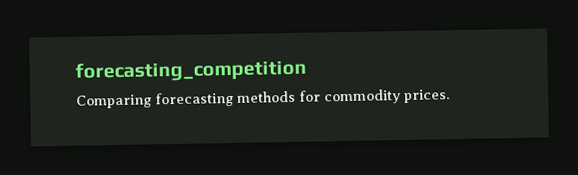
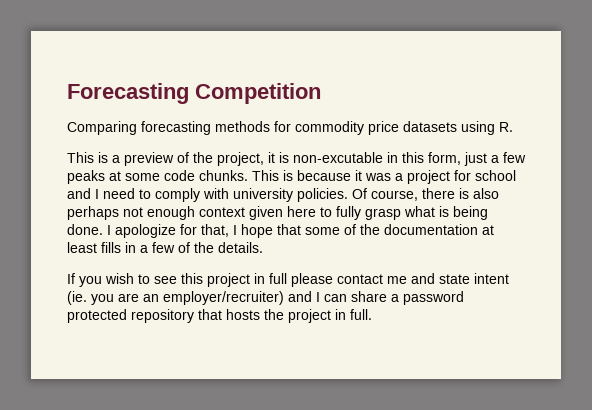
- forecasting_competition
+ Forecasting Competition
- Comparing forecasting methods for commodity prices.
+ Comparing forecasting methods for commodity price datasets using R.
+ This is a preview of the project, it is non-excutable in this form, just a few peaks at some code chunks. This is because it was a project for school and I need to comply with university policies. Of course, there is also perhaps not enough context given here to fully grasp what is being done. I apologize for that, I hope that some of the documentation at least fills in a few of the details.
+ If you wish to see this project in full please contact me and state intent (ie. you are an employer/recruiter) and I can share a password protected repository that hosts the project in full.

